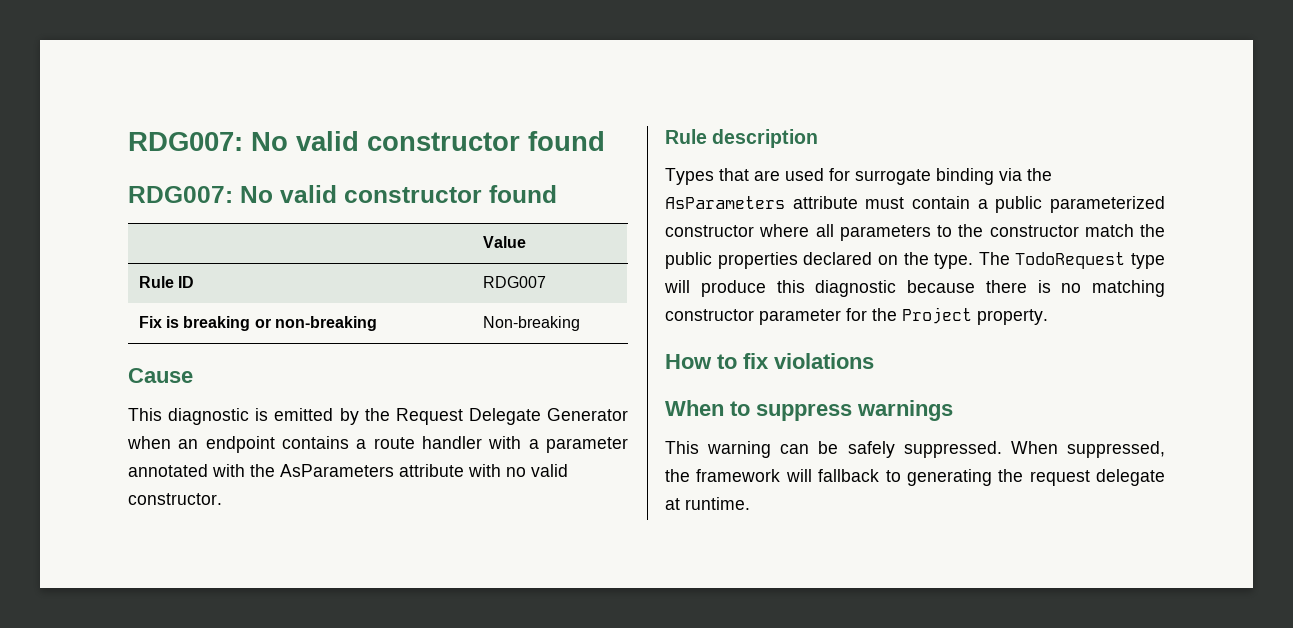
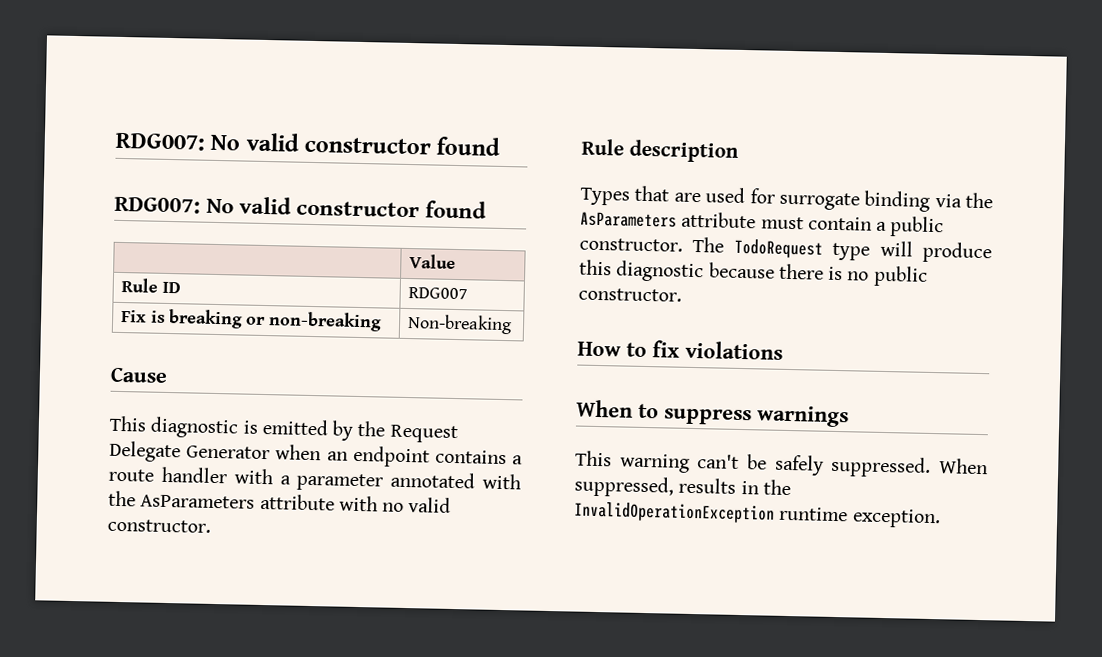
- Types that are used for surrogate binding via the AsParameters attribute must contain a public parameterized constructor where all parameters to the constructor match the public properties declared on the type.
+ Types that are used for surrogate binding via the AsParameters attribute must contain a public constructor.
- The TodoRequest type will produce this diagnostic because there is no matching constructor parameter for the Project property.
+ The TodoRequest type will produce this diagnostic because there is no public constructor.
- This warning can be safely suppressed.
+ This warning can't be safely suppressed.
- When suppressed, the framework will fallback to generating the request delegate at runtime.
+ When suppressed, results in the InvalidOperationException runtime exception.

